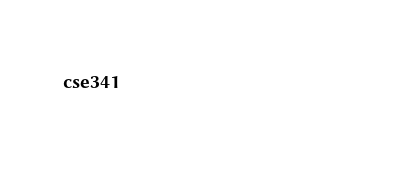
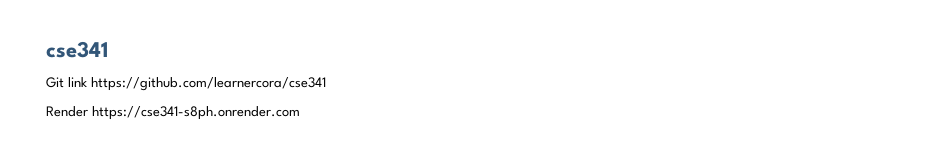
+ Git link https://github.com/learnercora/cse341
+ Render https://cse341-s8ph.onrender.com

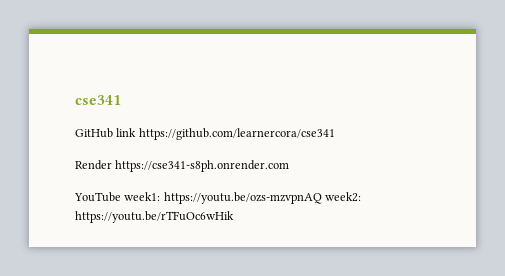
- Git link https://github.com/learnercora/cse341
+ GitHub link https://github.com/learnercora/cse341
+ YouTube week1: https://youtu.be/ozs-mzvpnAQ week2: https://youtu.be/rTFuOc6wHik

